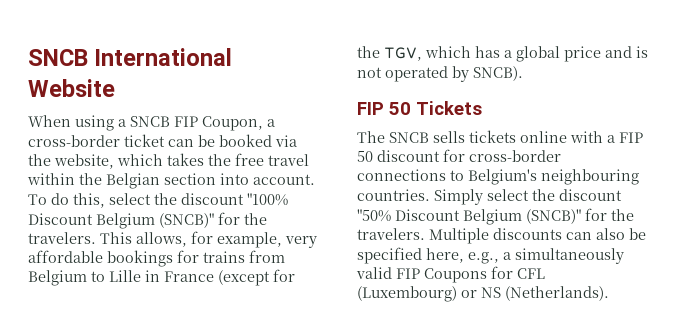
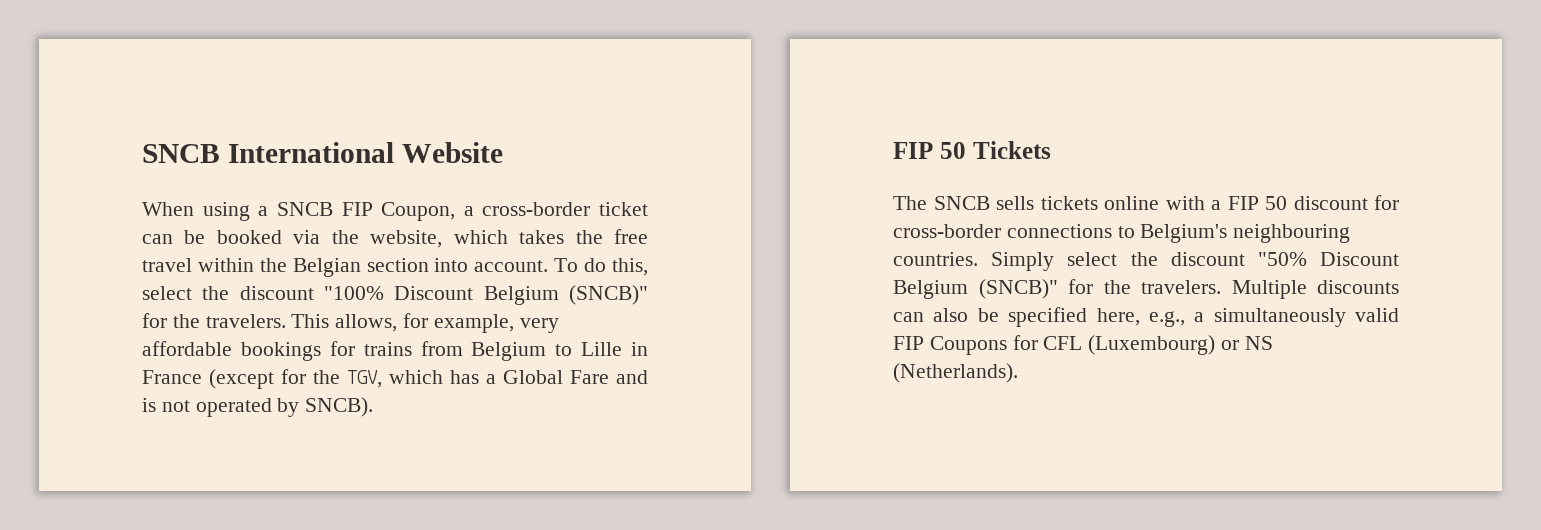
- This allows, for example, very affordable bookings for trains from Belgium to Lille in France (except for the TGV, which has a global price and is not operated by SNCB).
+ This allows, for example, very affordable bookings for trains from Belgium to Lille in France (except for the TGV, which has a Global Fare and is not operated by SNCB).

